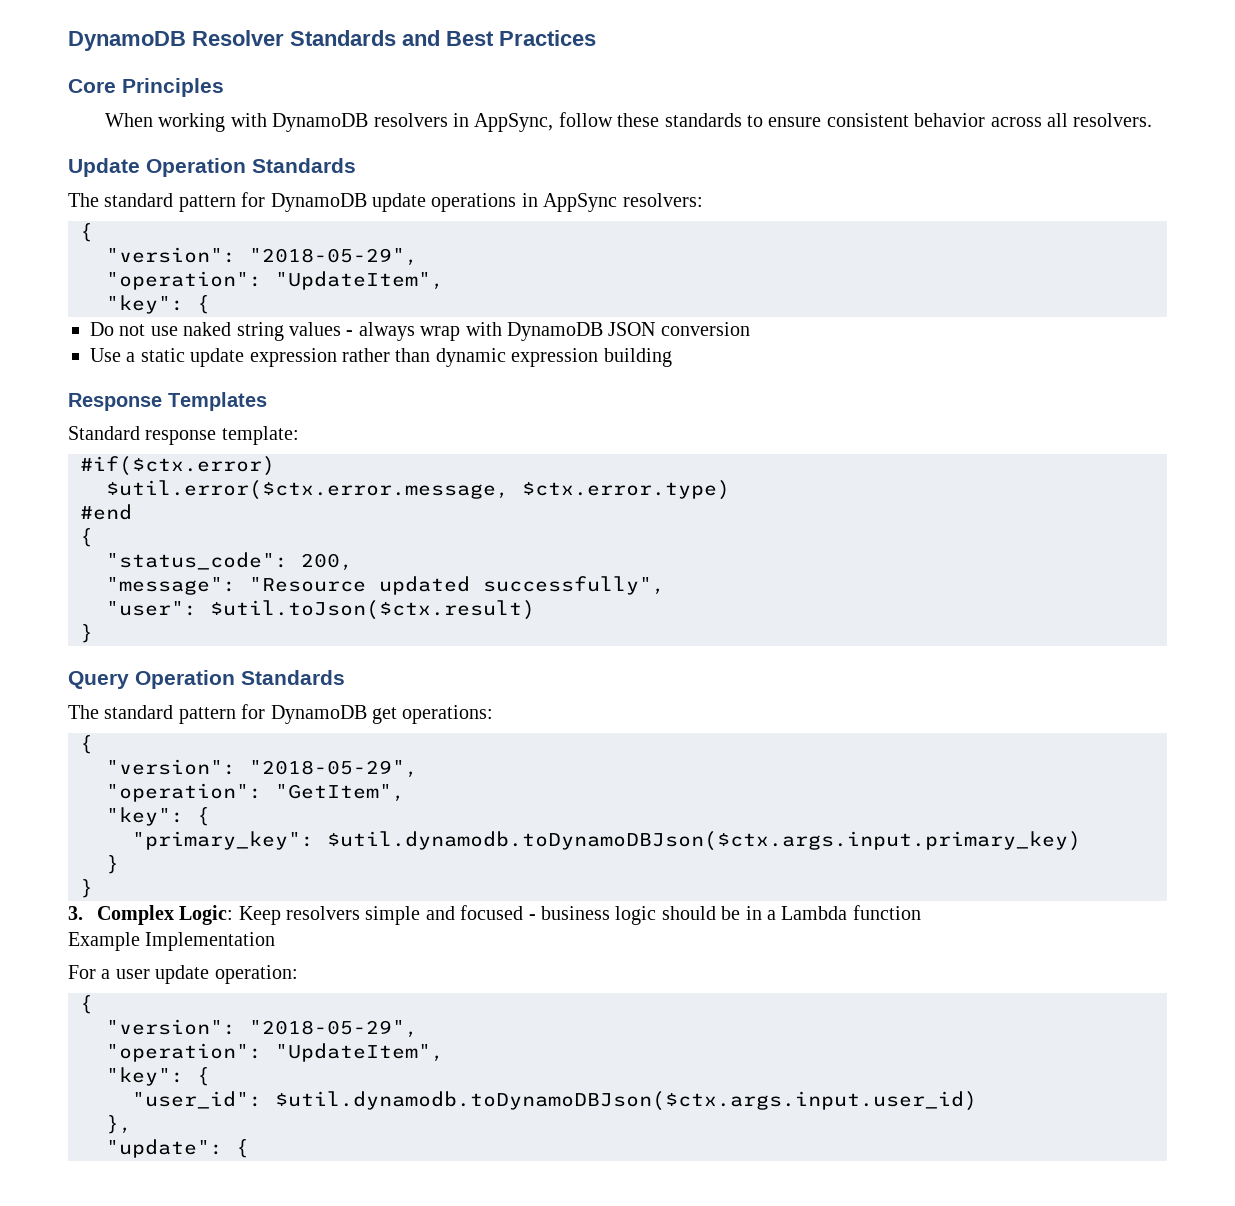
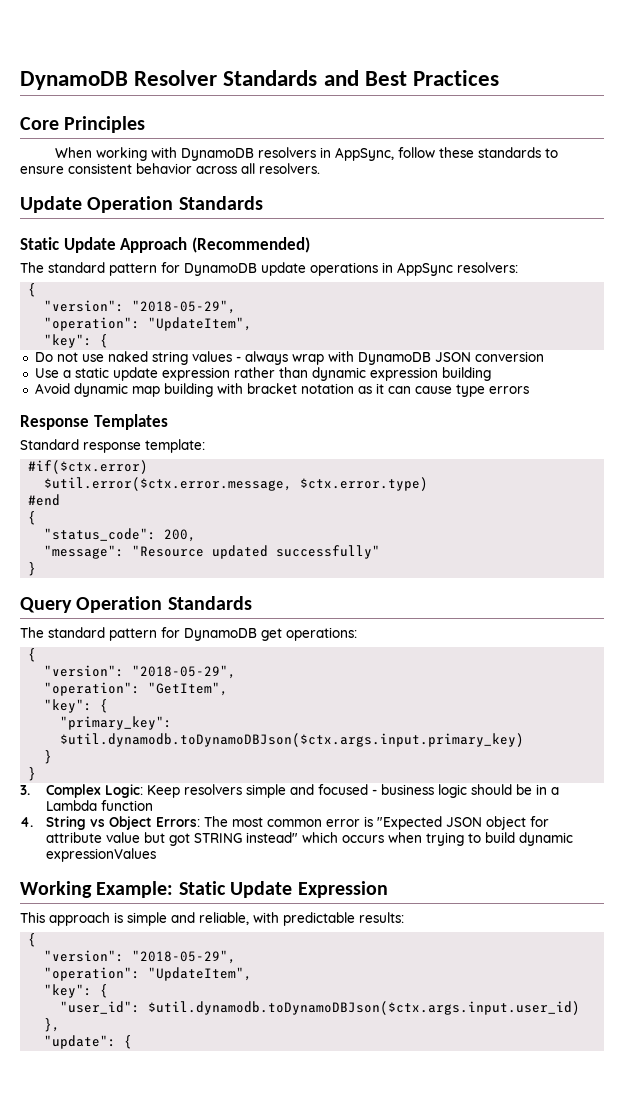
+ Static Update Approach (Recommended)
+ Avoid dynamic map building with bracket notation as it can cause type errors
- "message": "Resource updated successfully",
- "user": $util.toJson($ctx.result)
+ "message": "Resource updated successfully"
- Example Implementation
- For a user update operation:
+ 4. String vs Object Errors: The most common error is "Expected JSON object for attribute value but got STRING instead" which occurs when trying to build dynamic expressionValues
+ Working Example: Static Update Expression
+ This approach is simple and reliable, with predictable results:

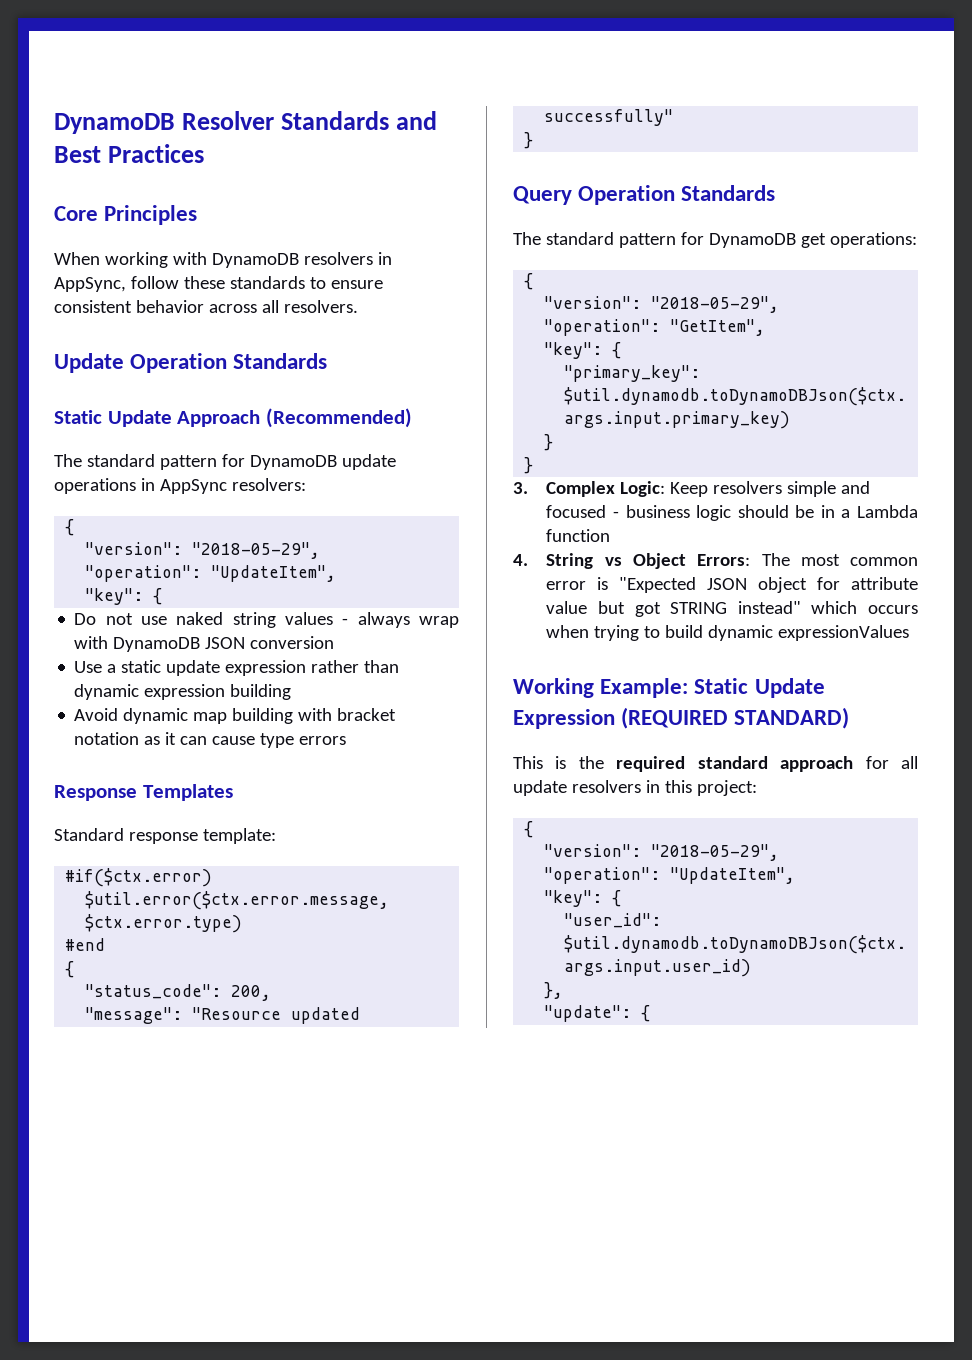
- Working Example: Static Update Expression
+ Working Example: Static Update Expression (REQUIRED STANDARD)
- This approach is simple and reliable, with predictable results:
+ This is the required standard approach for all update resolvers in this project:

